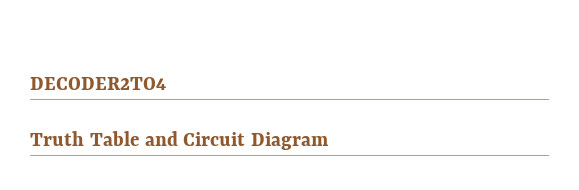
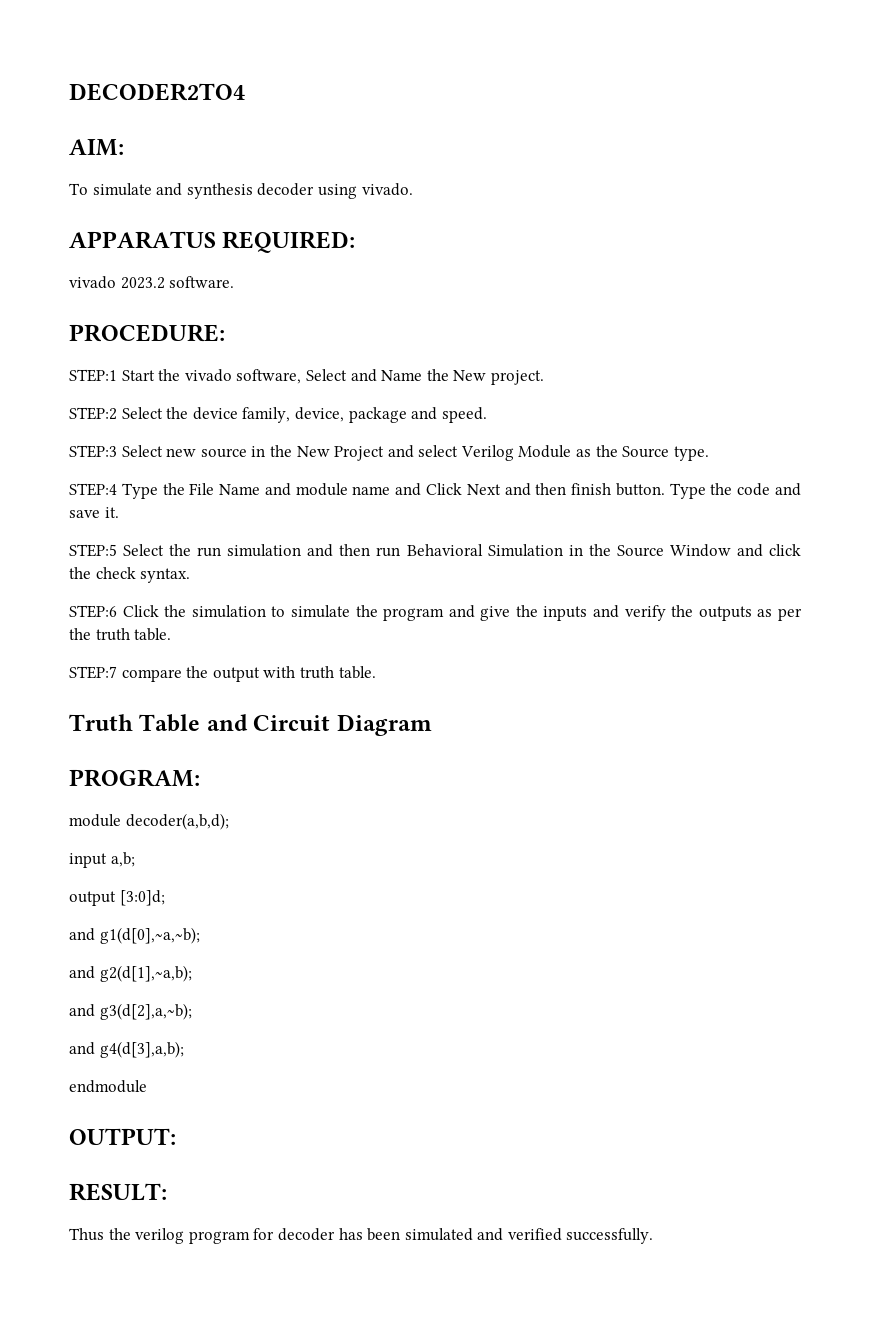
+ AIM:
+ To simulate and synthesis decoder using vivado.
+ APPARATUS REQUIRED:
+ vivado 2023.2 software.
+ PROCEDURE:
+ STEP:1 Start the vivado software, Select and Name the New project.
+ STEP:2 Select the device family, device, package and speed.
+ STEP:3 Select new source in the New Project and select Verilog Module as the Source type.
+ STEP:4 Type the File Name and module name and Click Next and then finish button. Type the code and save it.
+ STEP:5 Select the run simulation and then run Behavioral Simulation in the Source Window and click the check syntax.
+ STEP:6 Click the simulation to simulate the program and give the inputs and verify the outputs as per the truth table.
+ STEP:7 compare the output with truth table.
+ PROGRAM:
+ module decoder(a,b,d);
+ input a,b;
+ output [3:0]d;
+ and g1(d[0],~a,~b);
+ and g2(d[1],~a,b);
+ and g3(d[2],a,~b);
+ and g4(d[3],a,b);
+ endmodule
+ OUTPUT:
+ RESULT:
+ Thus the verilog program for decoder has been simulated and verified successfully.

